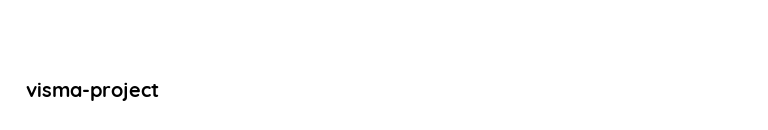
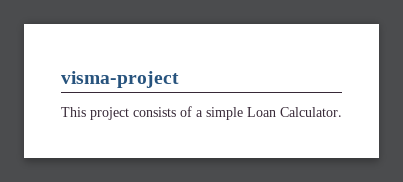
+ This project consists of a simple Loan Calculator.

